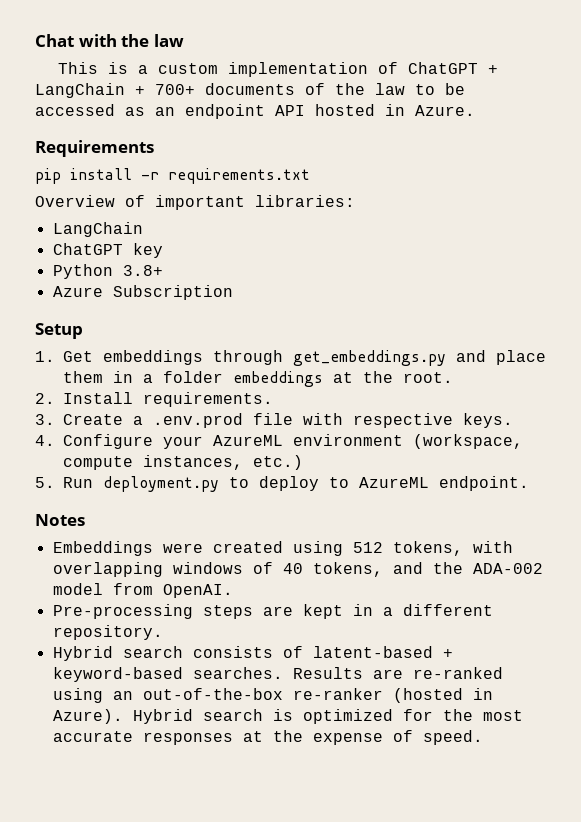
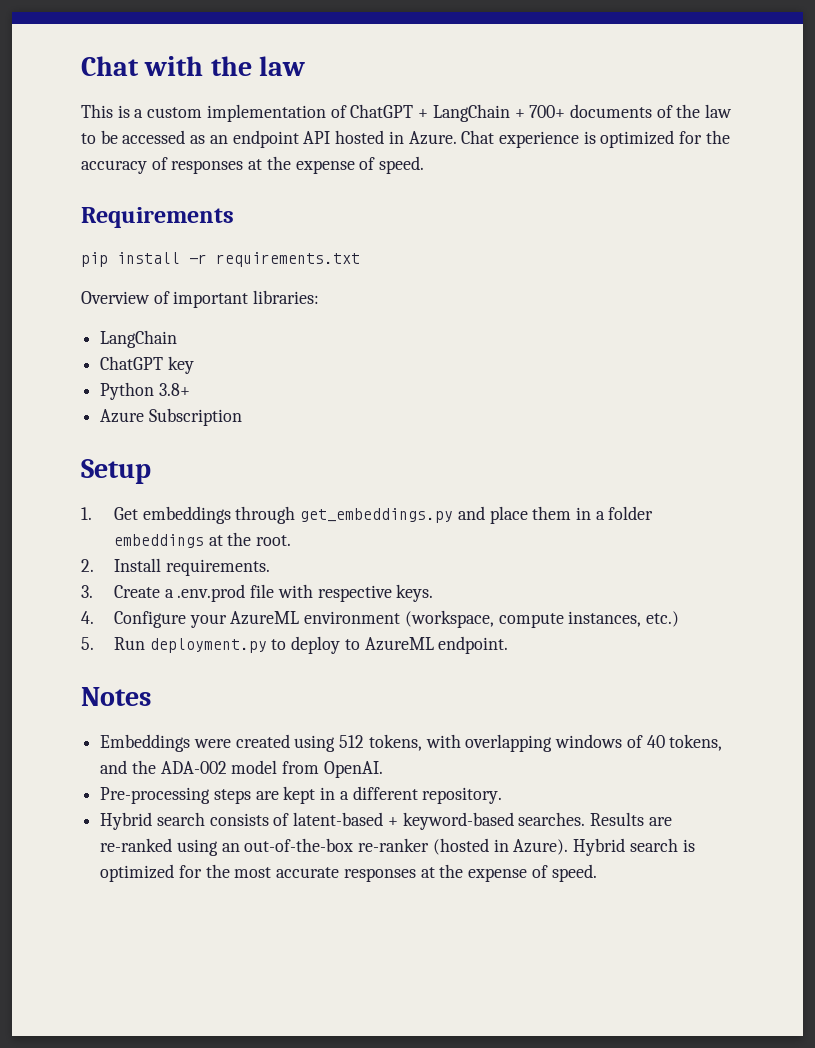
+ Chat experience is optimized for the accuracy of responses at the expense of speed.

